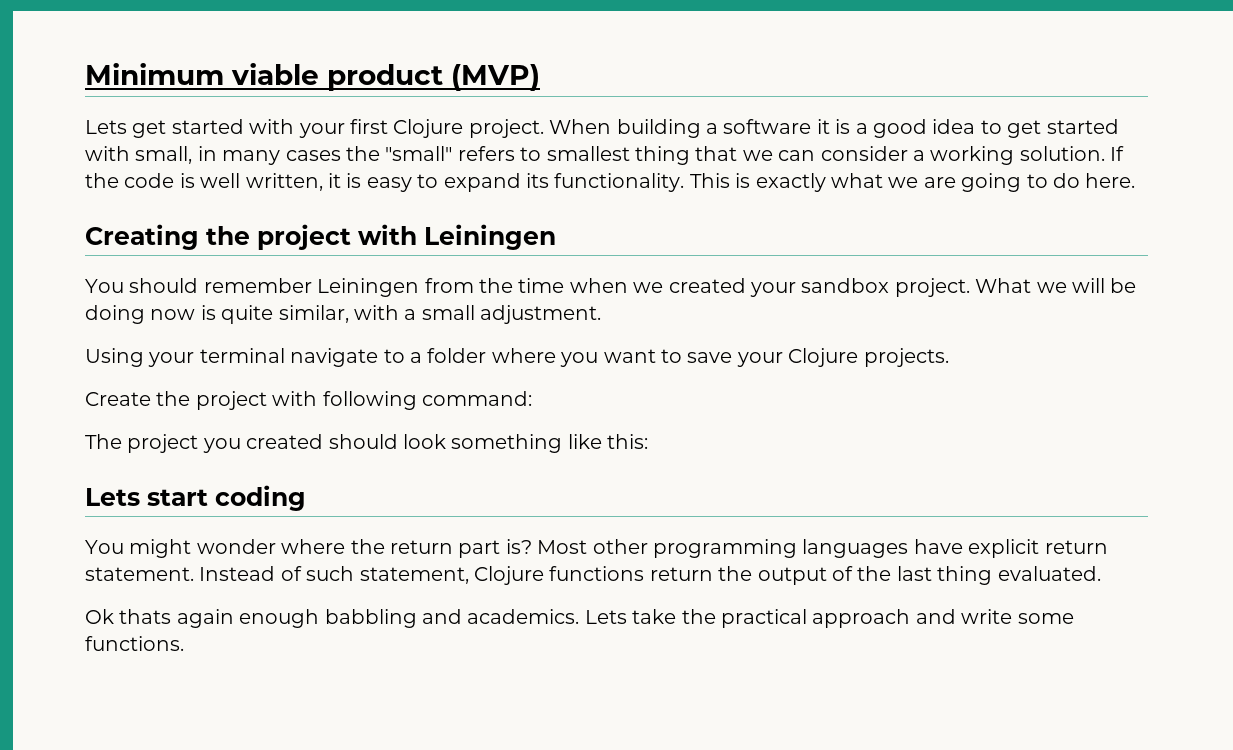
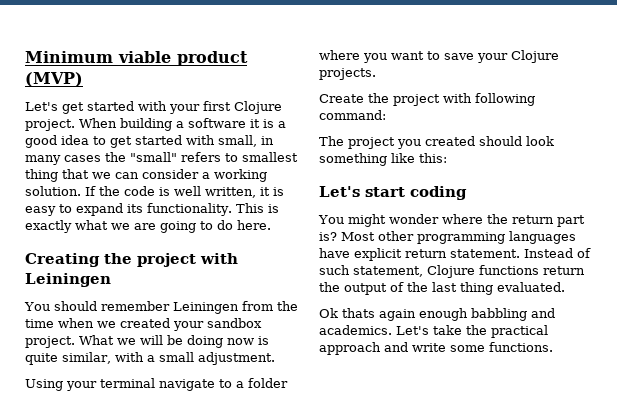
- Lets get started with your first Clojure project.
+ Let's get started with your first Clojure project.
- Lets start coding
+ Let's start coding
- Lets take the practical approach and write some functions.
+ Let's take the practical approach and write some functions.

